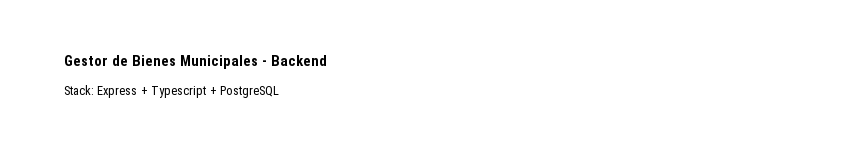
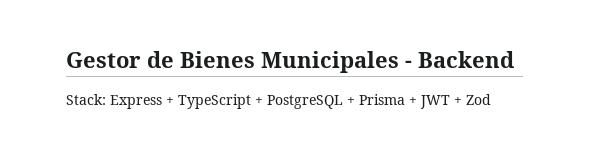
- Stack: Express + Typescript + PostgreSQL
+ Stack: Express + TypeScript + PostgreSQL + Prisma + JWT + Zod

